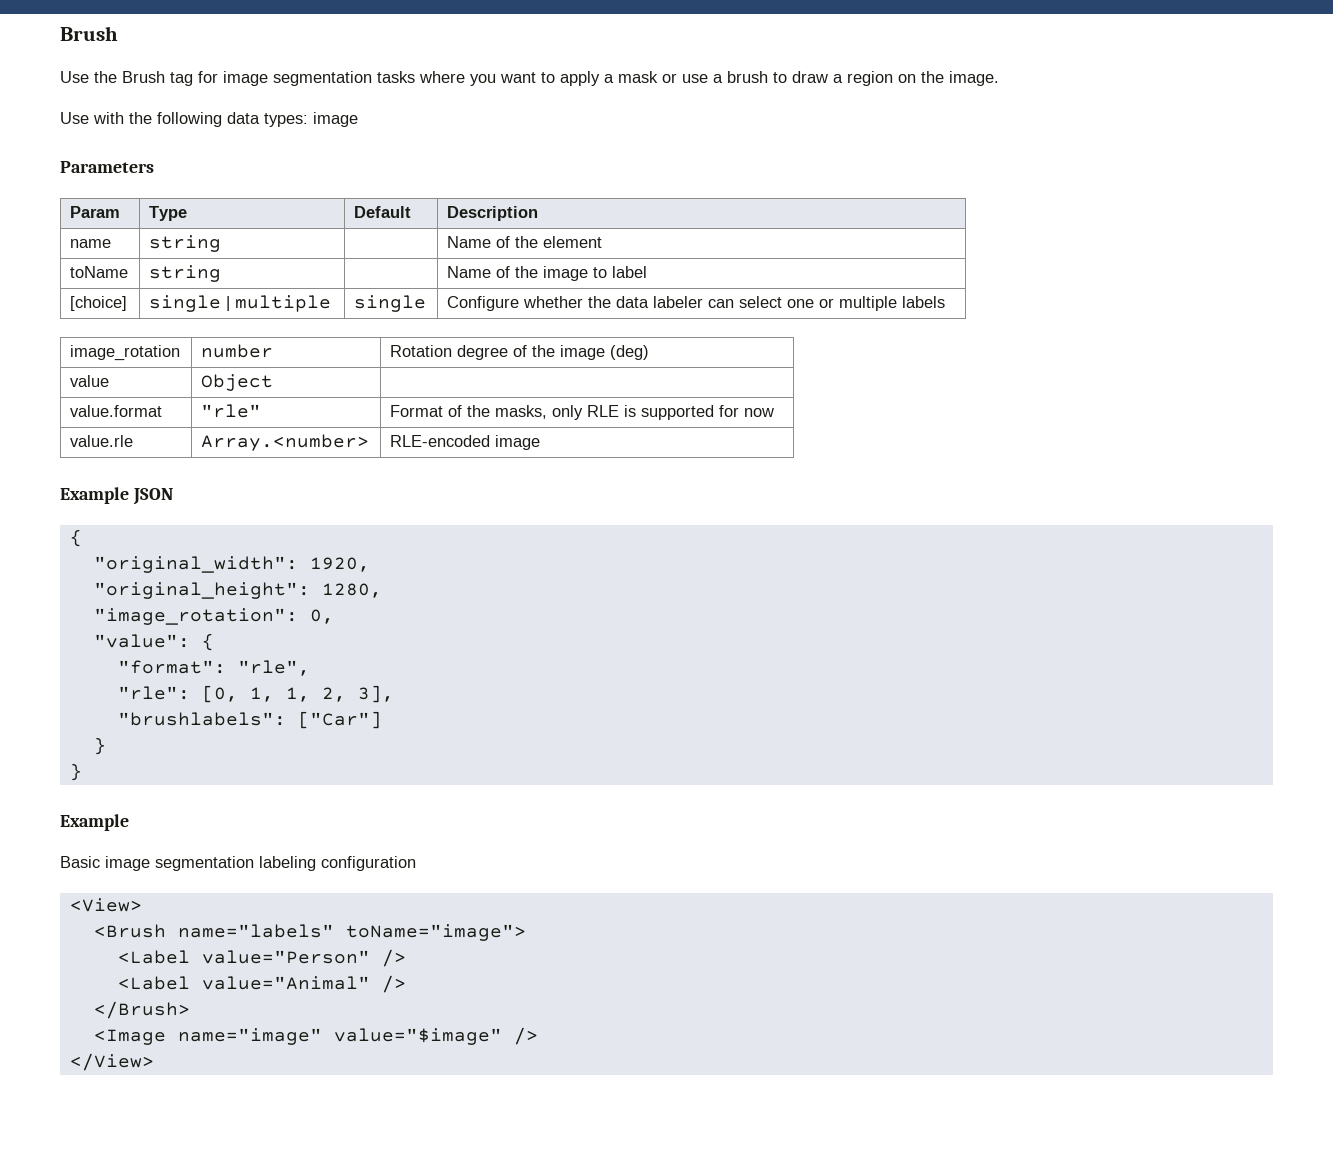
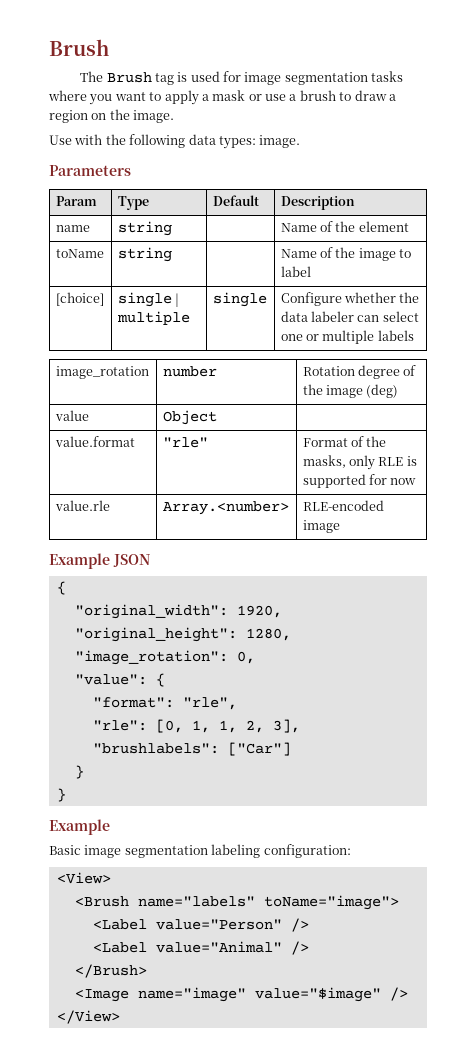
- Use the Brush tag for image segmentation tasks where you want to apply a mask or use a brush to draw a region on the image.
+ The Brush tag is used for image segmentation tasks where you want to apply a mask or use a brush to draw a region on the image.
- Use with the following data types: image
+ Use with the following data types: image.
- Basic image segmentation labeling configuration
+ Basic image segmentation labeling configuration:

